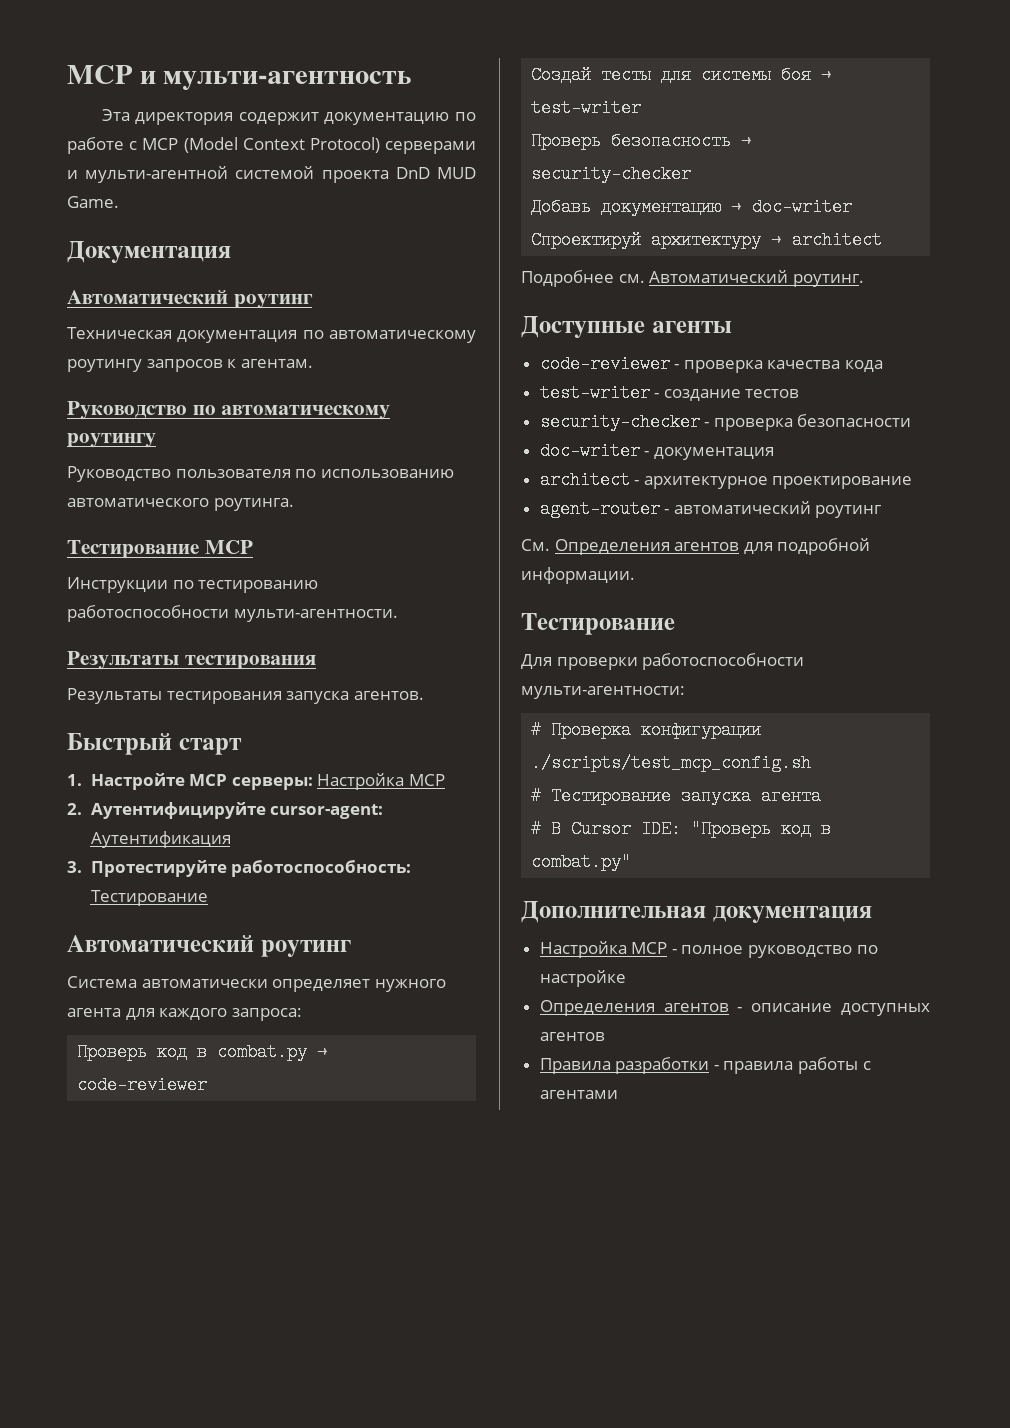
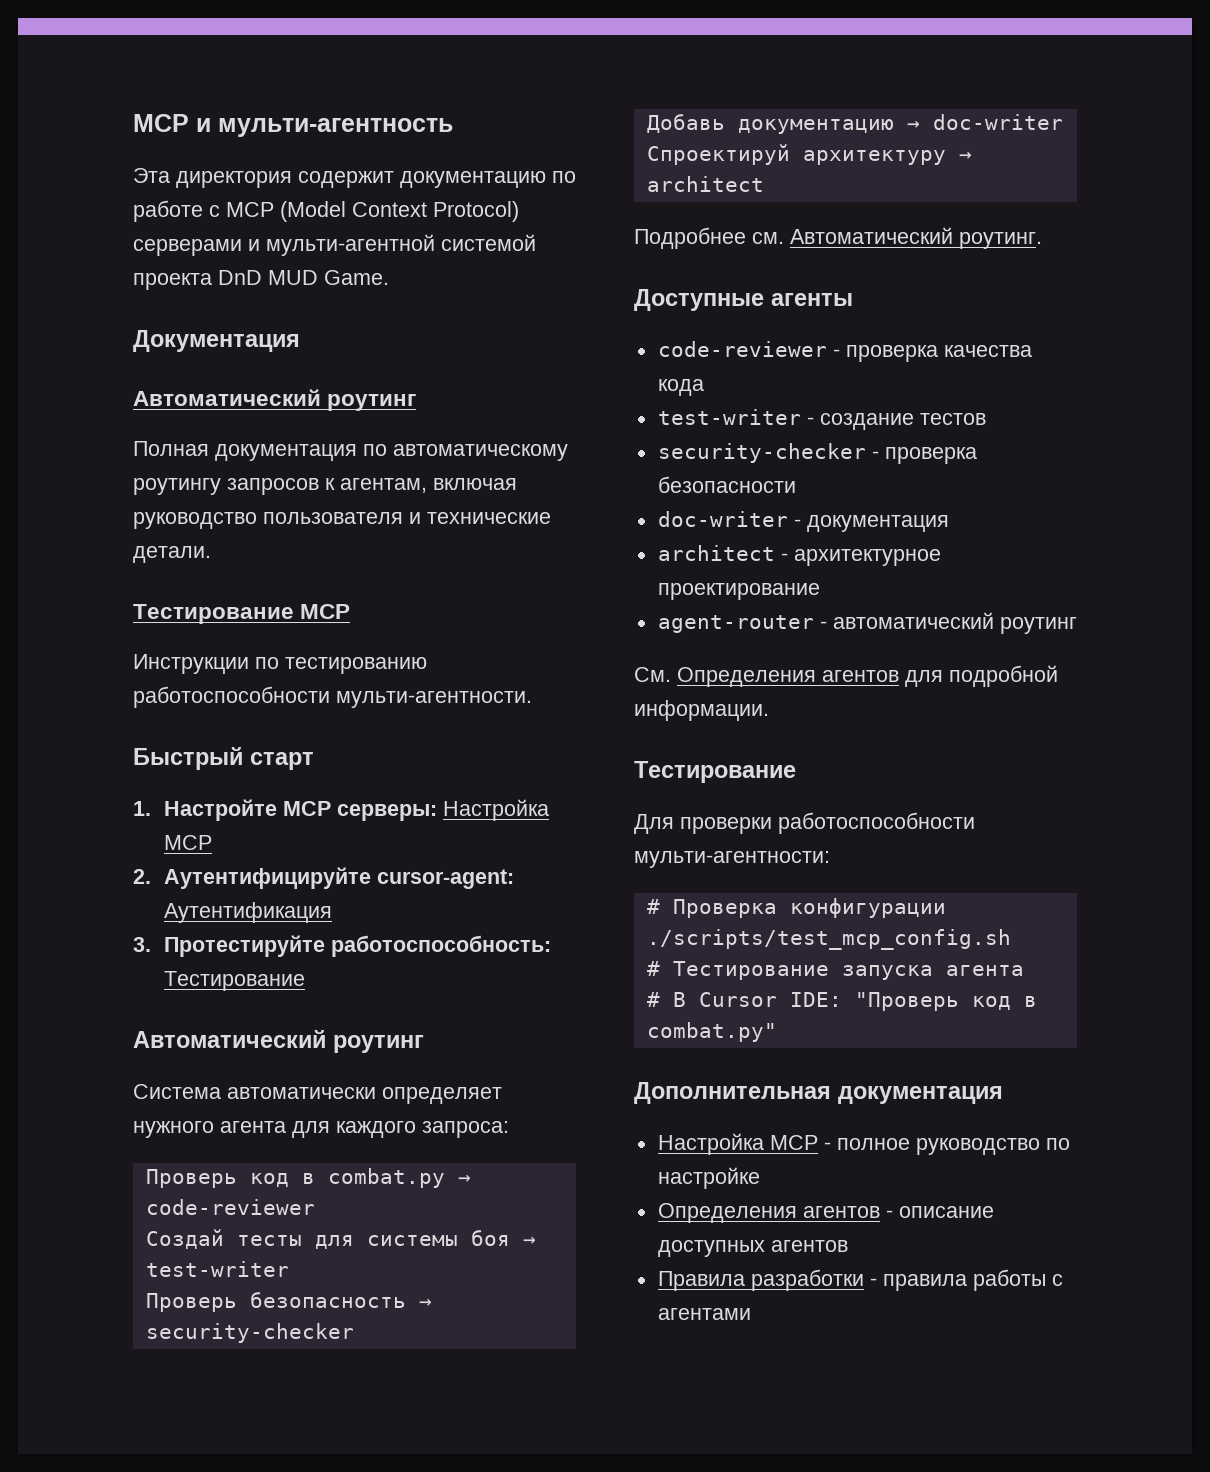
- Техническая документация по автоматическому роутингу запросов к агентам.
- Руководство по автоматическому роутингу
- Руководство пользователя по использованию автоматического роутинга.
+ Полная документация по автоматическому роутингу запросов к агентам, включая руководство пользователя и технические детали.
  Инструкции по тестированию работоспособности мульти-агентности.
- Результаты тестирования
- Результаты тестирования запуска агентов.

